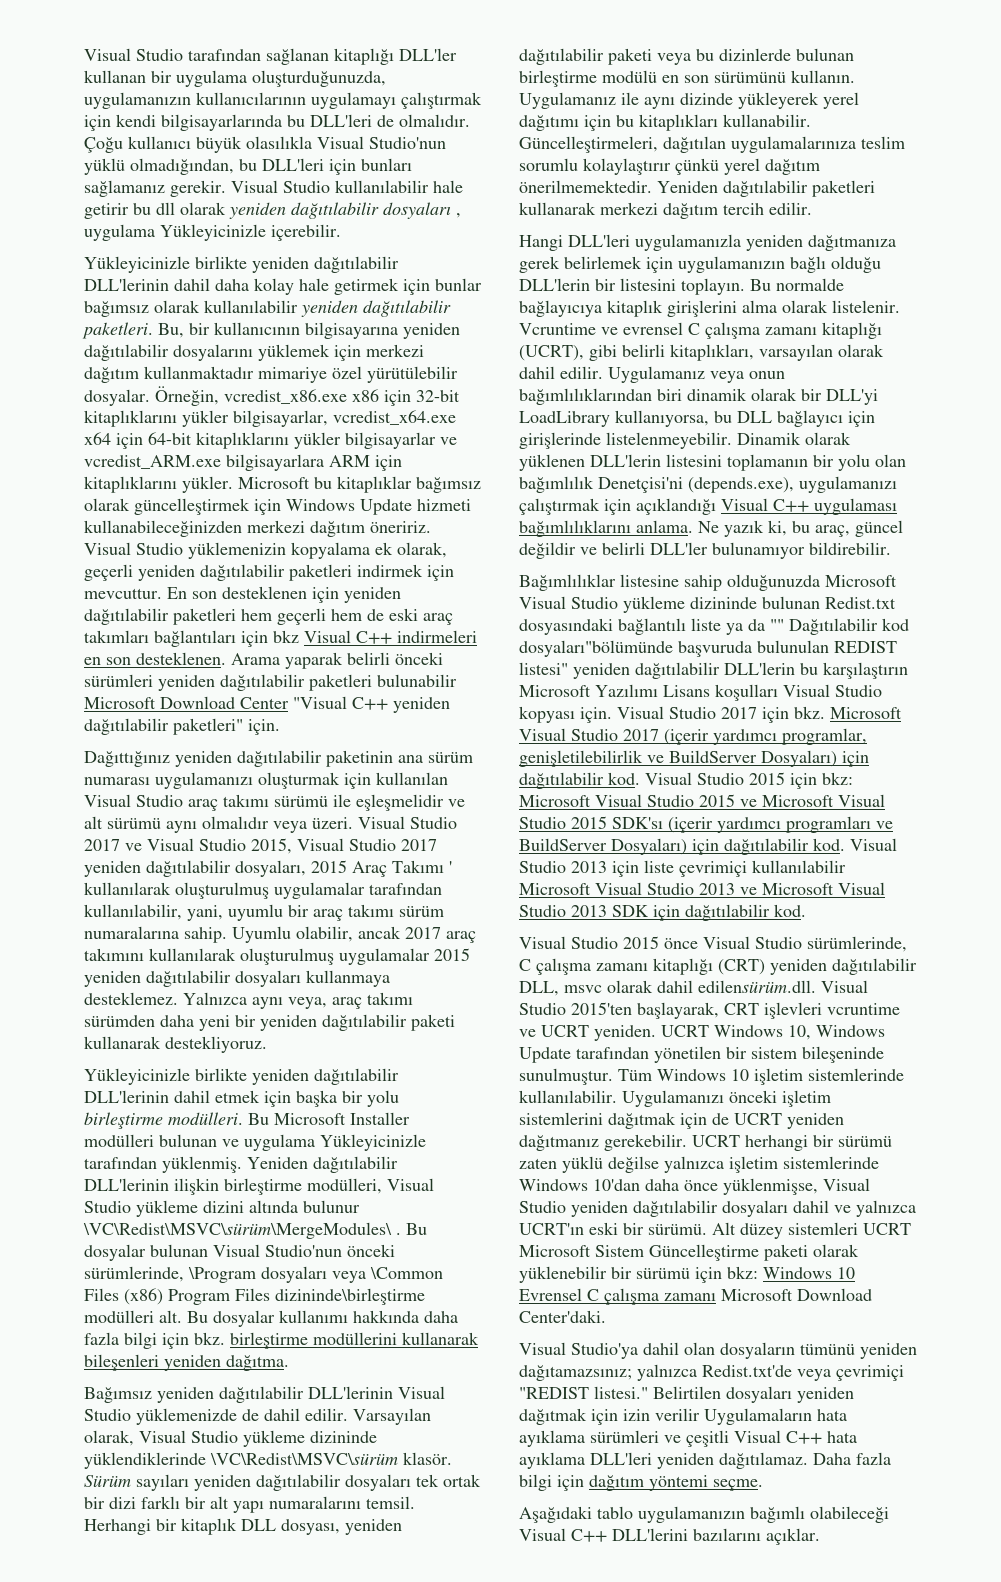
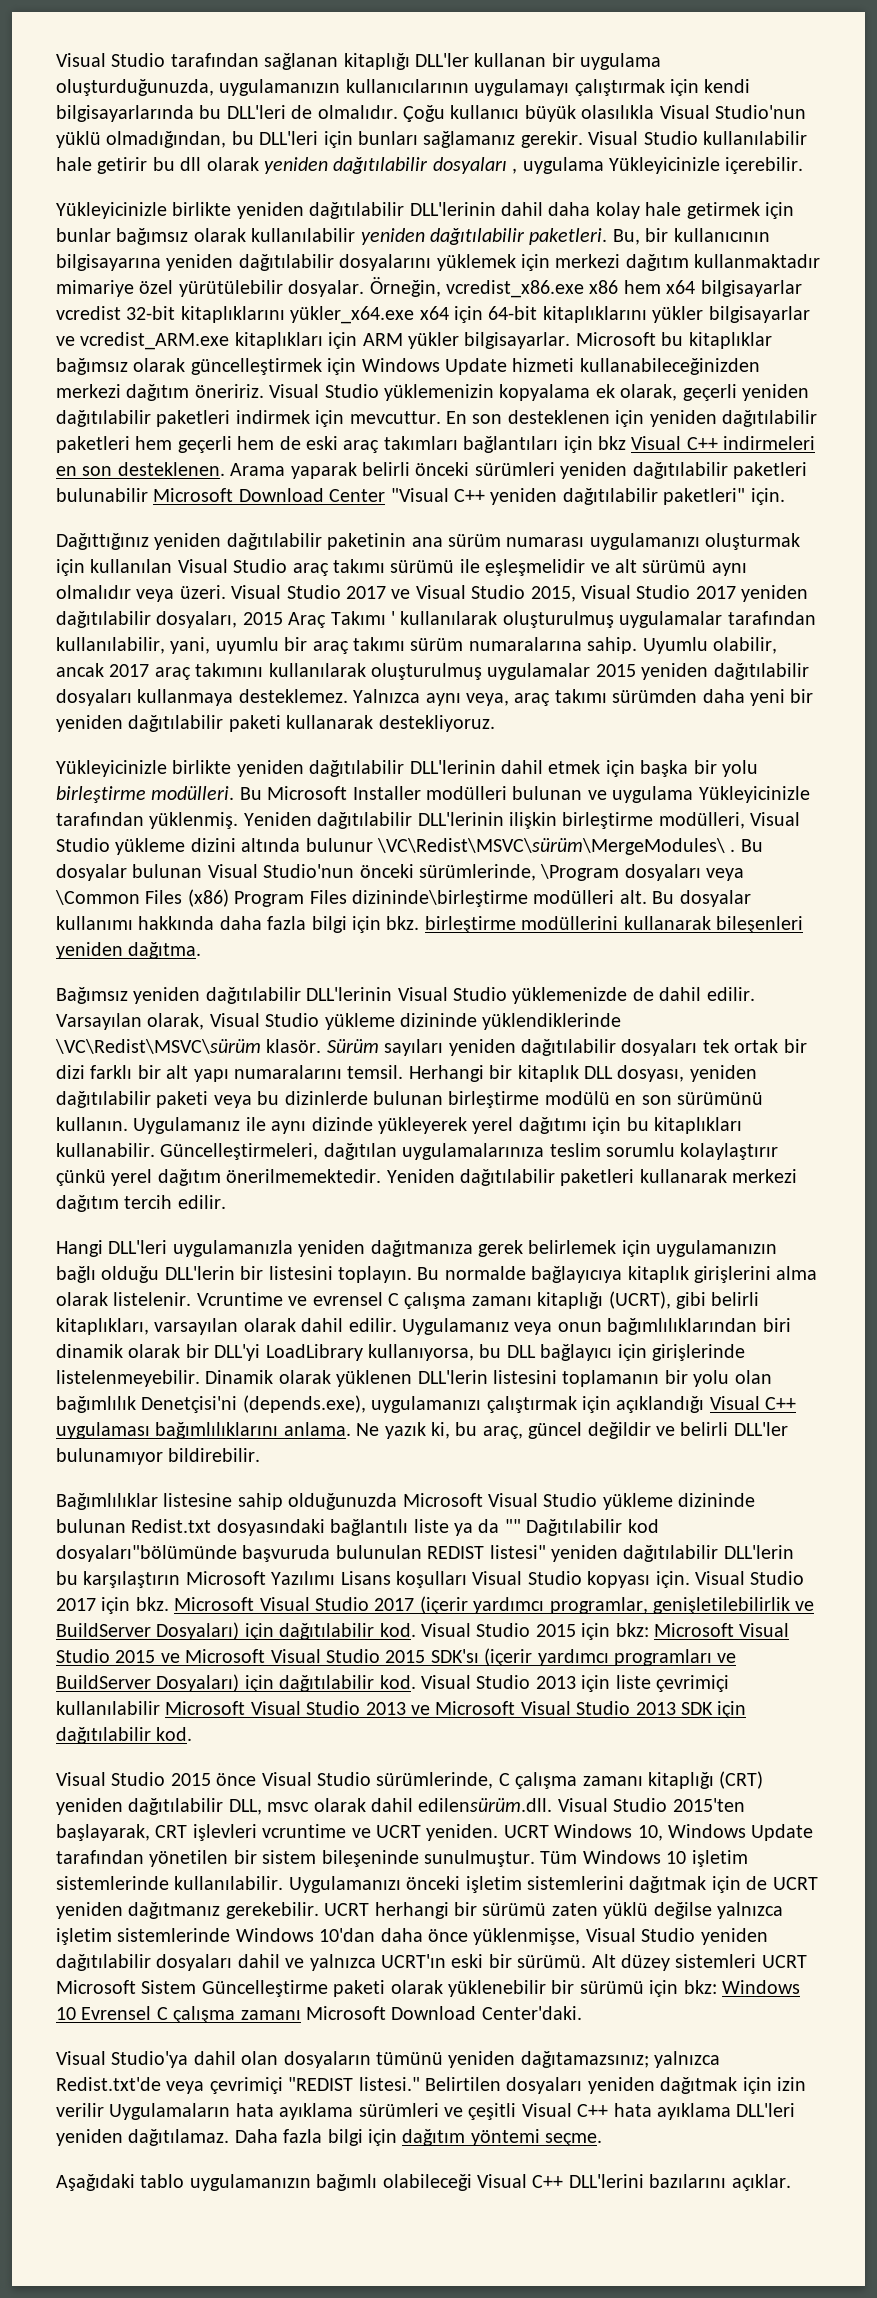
- Örneğin, vcredist_x86.exe x86 için 32-bit kitaplıklarını yükler bilgisayarlar, vcredist_x64.exe x64 için 64-bit kitaplıklarını yükler bilgisayarlar ve vcredist_ARM.exe bilgisayarlara ARM için kitaplıklarını yükler.
+ Örneğin, vcredist_x86.exe x86 hem x64 bilgisayarlar vcredist 32-bit kitaplıklarını yükler_x64.exe x64 için 64-bit kitaplıklarını yükler bilgisayarlar ve vcredist_ARM.exe kitaplıkları için ARM yükler bilgisayarlar.

